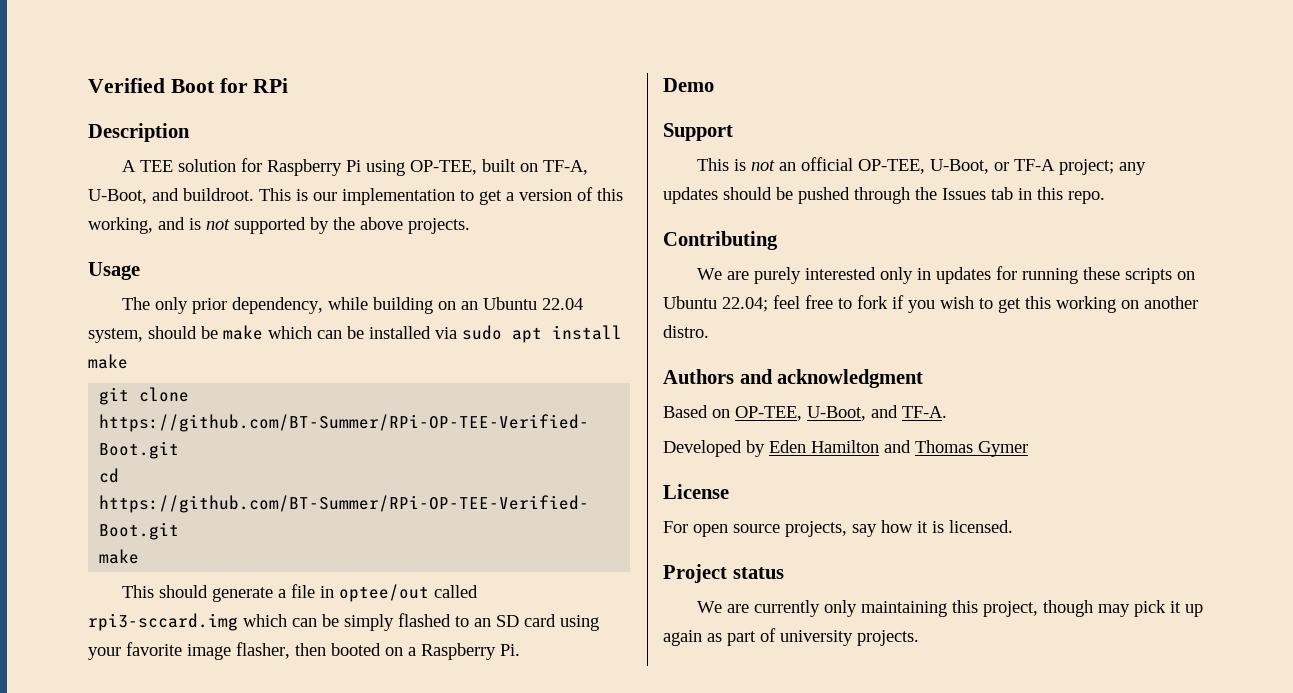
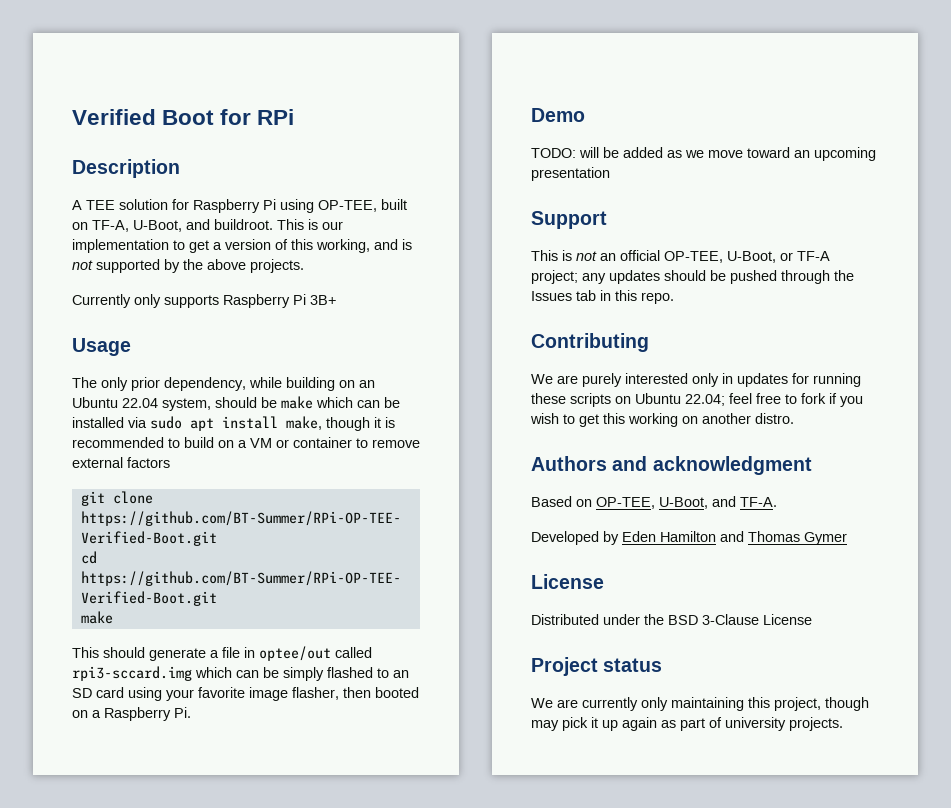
+ Currently only supports Raspberry Pi 3B+
- The only prior dependency, while building on an Ubuntu 22.04 system, should be make which can be installed via sudo apt install make
+ The only prior dependency, while building on an Ubuntu 22.04 system, should be make which can be installed via sudo apt install make, though it is recommended to build on a VM or container to remove external factors
+ TODO: will be added as we move toward an upcoming presentation
- For open source projects, say how it is licensed.
+ Distributed under the BSD 3-Clause License

